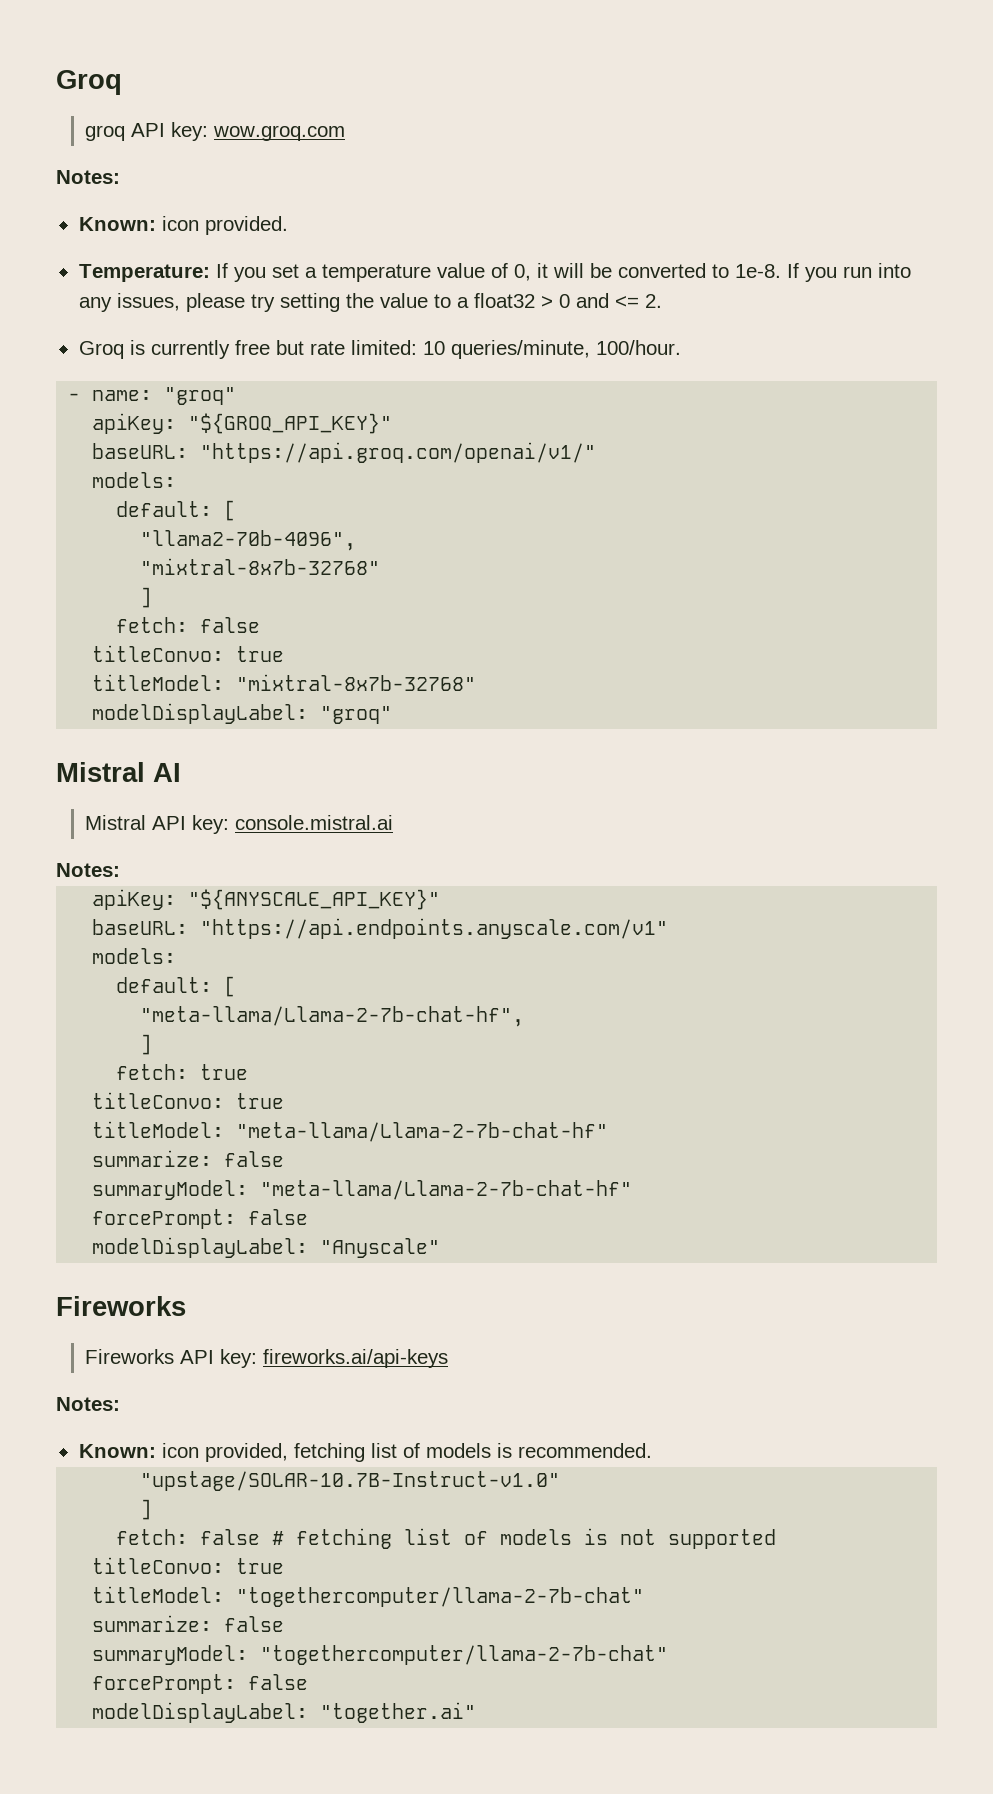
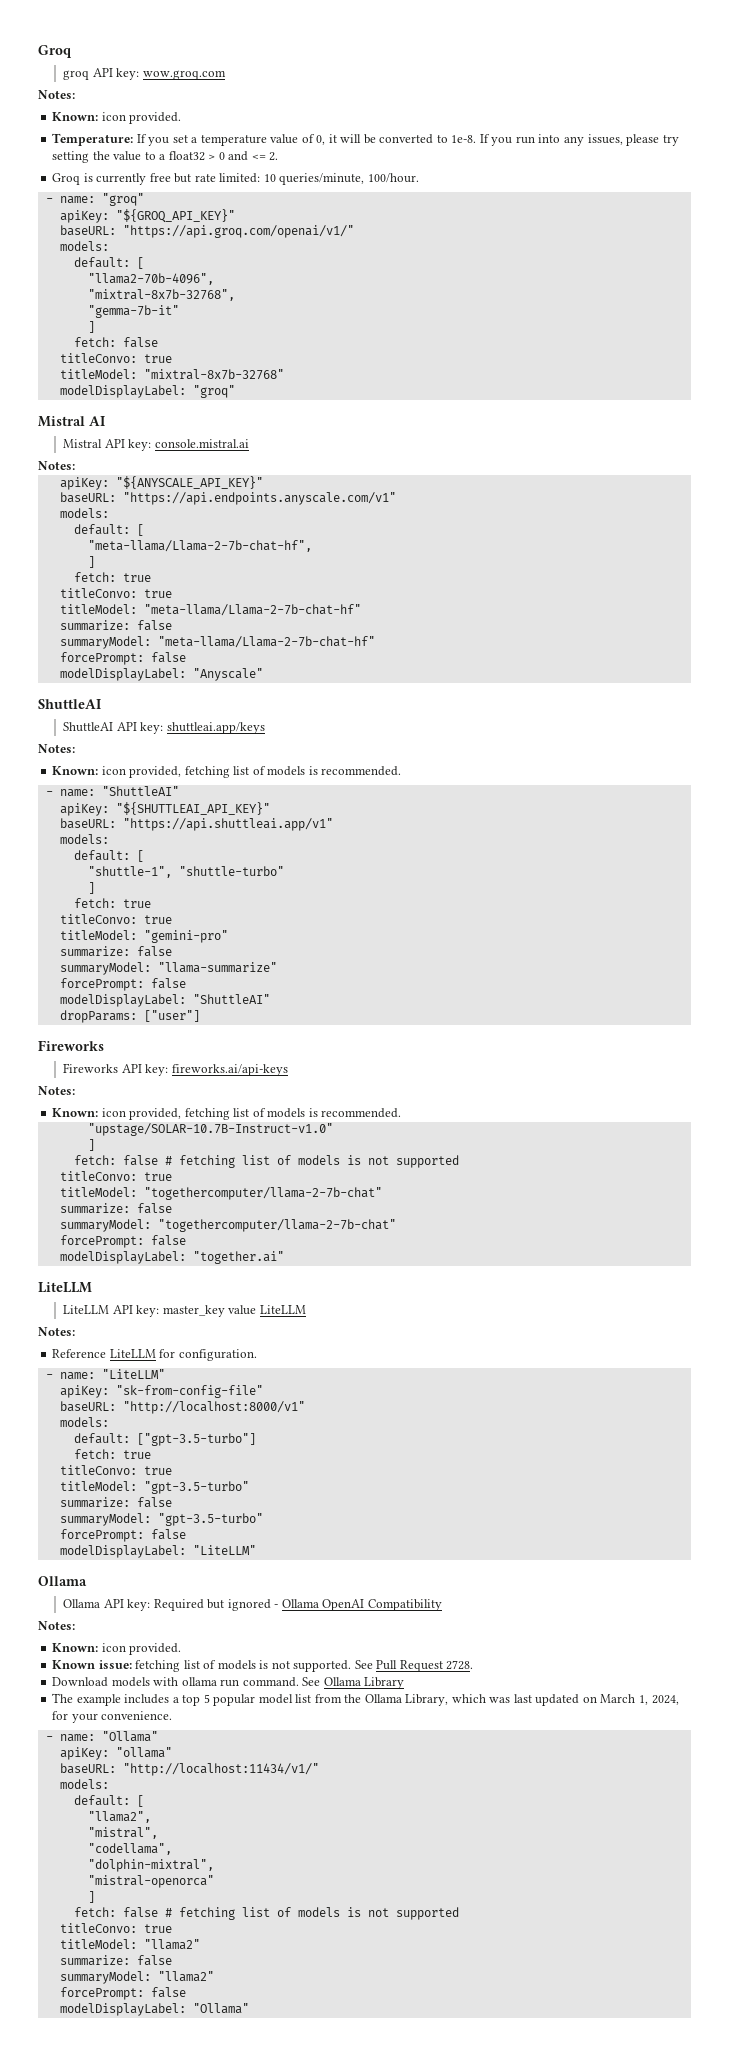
  "llama2-70b-4096",
- "mixtral-8x7b-32768"
+ "mixtral-8x7b-32768",
+ "gemma-7b-it"
  modelDisplayLabel: "Anyscale"
+ ShuttleAI
+ ShuttleAI API key: shuttleai.app/keys
+ Notes:
+ Known: icon provided, fetching list of models is recommended.
+ - name: "ShuttleAI"
+ apiKey: "${SHUTTLEAI_API_KEY}"
+ baseURL: "https://api.shuttleai.app/v1"
+ models:
+ default: [
+ "shuttle-1", "shuttle-turbo"
+ ]
+ fetch: true
+ titleConvo: true
+ titleModel: "gemini-pro"
+ summarize: false
+ summaryModel: "llama-summarize"
+ forcePrompt: false
+ modelDisplayLabel: "ShuttleAI"
+ dropParams: ["user"]
  modelDisplayLabel: "together.ai"
+ LiteLLM
+ LiteLLM API key: master_key value LiteLLM
+ Notes:
+ Reference LiteLLM for configuration.
+ - name: "LiteLLM"
+ apiKey: "sk-from-config-file"
+ baseURL: "http://localhost:8000/v1"
+ models:
+ default: ["gpt-3.5-turbo"]
+ fetch: true
+ titleConvo: true
+ titleModel: "gpt-3.5-turbo"
+ summarize: false
+ summaryModel: "gpt-3.5-turbo"
+ forcePrompt: false
+ modelDisplayLabel: "LiteLLM"
+ Ollama
+ Ollama API key: Required but ignored - Ollama OpenAI Compatibility
+ Notes:
+ Known: icon provided.
+ Known issue: fetching list of models is not supported. See Pull Request 2728.
+ Download models with ollama run command. See Ollama Library
+ The example includes a top 5 popular model list from the Ollama Library, which was last updated on March 1, 2024, for your convenience.
+ - name: "Ollama"
+ apiKey: "ollama"
+ baseURL: "http://localhost:11434/v1/"
+ models:
+ default: [
+ "llama2",
+ "mistral",
+ "codellama",
+ "dolphin-mixtral",
+ "mistral-openorca"
+ ]
+ fetch: false # fetching list of models is not supported
+ titleConvo: true
+ titleModel: "llama2"
+ summarize: false
+ summaryModel: "llama2"
+ forcePrompt: false
+ modelDisplayLabel: "Ollama"

